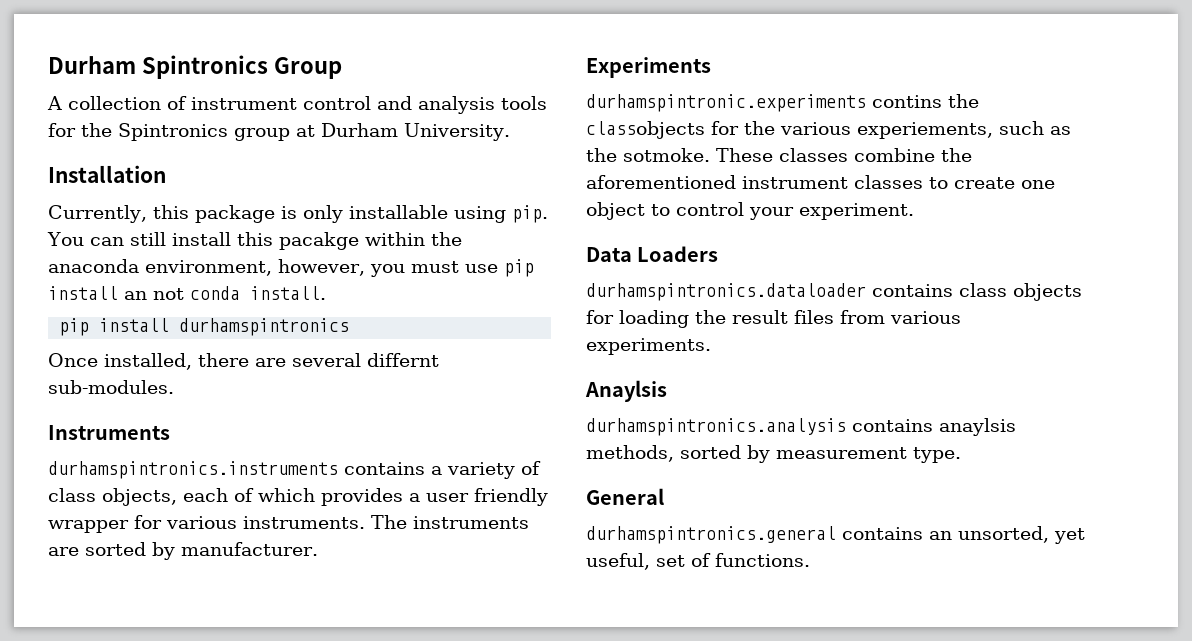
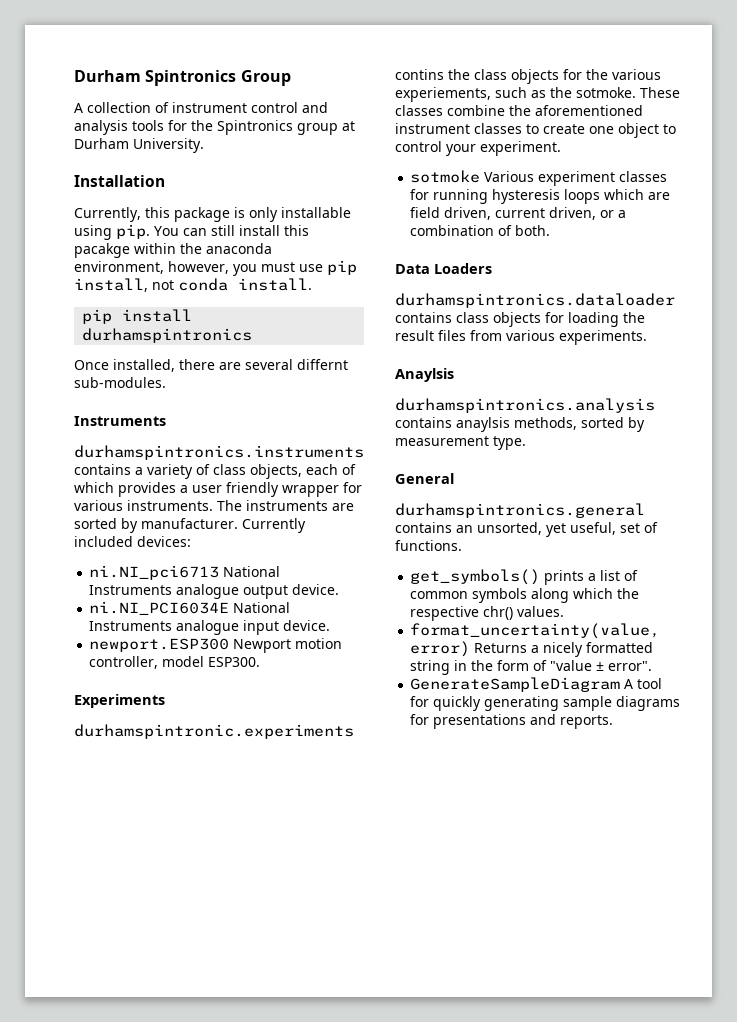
- You can still install this pacakge within the anaconda environment, however, you must use pip install an not conda install.
+ You can still install this pacakge within the anaconda environment, however, you must use pip install, not conda install.
+ Currently included devices:
+ ni.NI_pci6713 National Instruments analogue output device.
+ ni.NI_PCI6034E National Instruments analogue input device.
+ newport.ESP300 Newport motion controller, model ESP300.
- durhamspintronic.experiments contins the classobjects for the various experiements, such as the sotmoke.
+ durhamspintronic.experiments contins the class objects for the various experiements, such as the sotmoke.
+ sotmoke Various experiment classes for running hysteresis loops which are field driven, current driven, or a combination of both.
+ get_symbols() prints a list of common symbols along which the respective chr() values.
+ format_uncertainty(value, error) Returns a nicely formatted string in the form of "value ± error".
+ GenerateSampleDiagram A tool for quickly generating sample diagrams for presentations and reports.

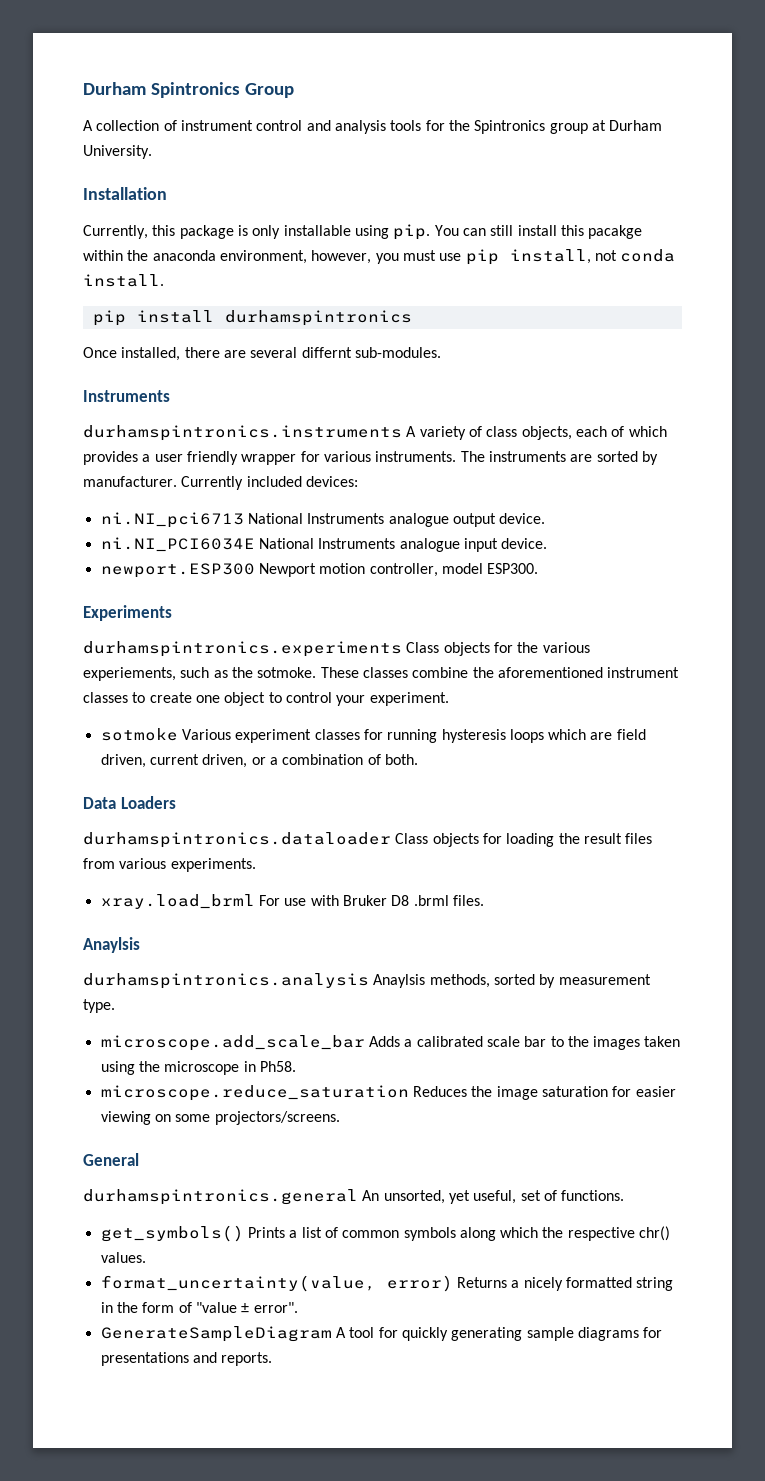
- durhamspintronics.instruments contains a variety of class objects, each of which provides a user friendly wrapper for various instruments.
+ durhamspintronics.instruments A variety of class objects, each of which provides a user friendly wrapper for various instruments.
- durhamspintronic.experiments contins the class objects for the various experiements, such as the sotmoke.
+ durhamspintronics.experiments Class objects for the various experiements, such as the sotmoke.
- durhamspintronics.dataloader contains class objects for loading the result files from various experiments.
+ durhamspintronics.dataloader Class objects for loading the result files from various experiments.
+ xray.load_brml For use with Bruker D8 .brml files.
- durhamspintronics.analysis contains anaylsis methods, sorted by measurement type.
+ durhamspintronics.analysis Anaylsis methods, sorted by measurement type.
+ microscope.add_scale_bar Adds a calibrated scale bar to the images taken using the microscope in Ph58.
+ microscope.reduce_saturation Reduces the image saturation for easier viewing on some projectors/screens.
- durhamspintronics.general contains an unsorted, yet useful, set of functions.
+ durhamspintronics.general An unsorted, yet useful, set of functions.
- get_symbols() prints a list of common symbols along which the respective chr() values.
+ get_symbols() Prints a list of common symbols along which the respective chr() values.

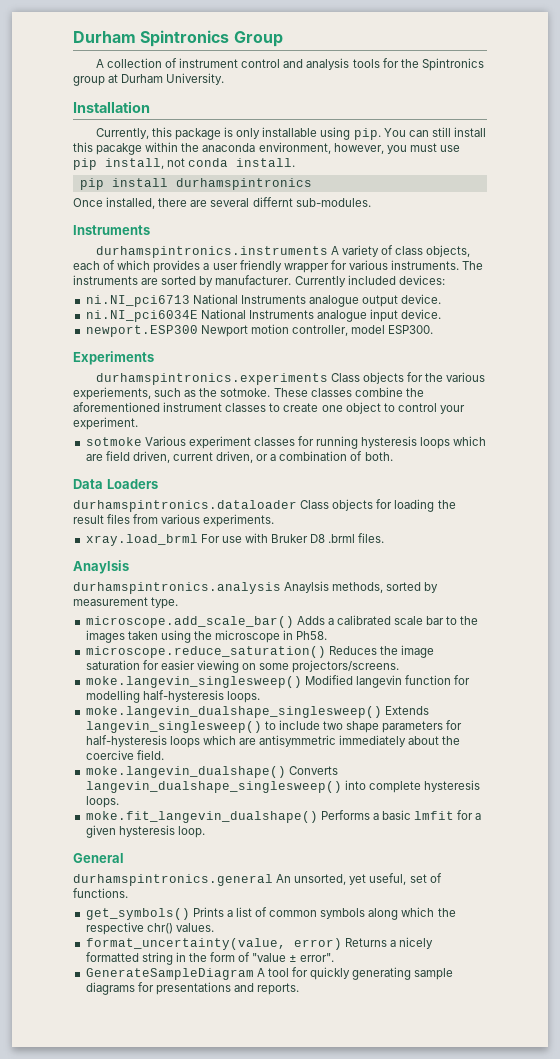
- ni.NI_PCI6034E National Instruments analogue input device.
+ ni.NI_pci6034E National Instruments analogue input device.
- microscope.add_scale_bar Adds a calibrated scale bar to the images taken using the microscope in Ph58.
+ microscope.add_scale_bar() Adds a calibrated scale bar to the images taken using the microscope in Ph58.
- microscope.reduce_saturation Reduces the image saturation for easier viewing on some projectors/screens.
+ microscope.reduce_saturation() Reduces the image saturation for easier viewing on some projectors/screens.
+ moke.langevin_singlesweep() Modified langevin function for modelling half-hysteresis loops.
+ moke.langevin_dualshape_singlesweep() Extends langevin_singlesweep() to include two shape parameters for half-hysteresis loops which are antisymmetric immediately about the coercive field.
+ moke.langevin_dualshape() Converts langevin_dualshape_singlesweep() into complete hysteresis loops.
+ moke.fit_langevin_dualshape() Performs a basic lmfit for a given hysteresis loop.

